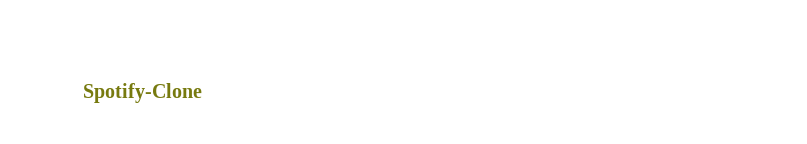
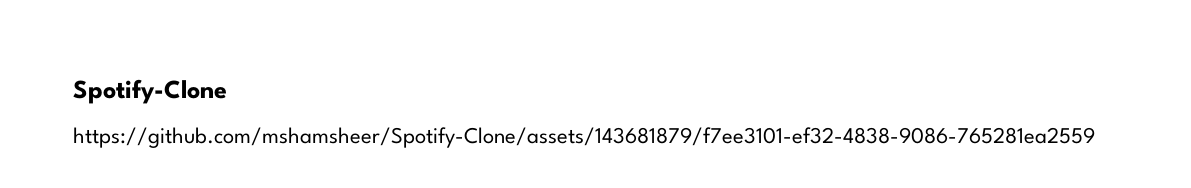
+ https://github.com/mshamsheer/Spotify-Clone/assets/143681879/f7ee3101-ef32-4838-9086-765281ea2559

